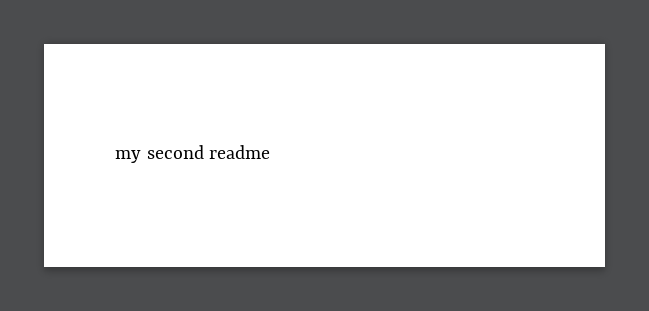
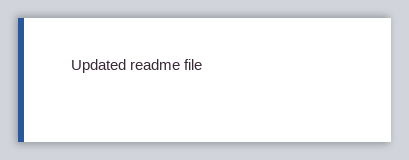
- my second readme
+ Updated readme file

